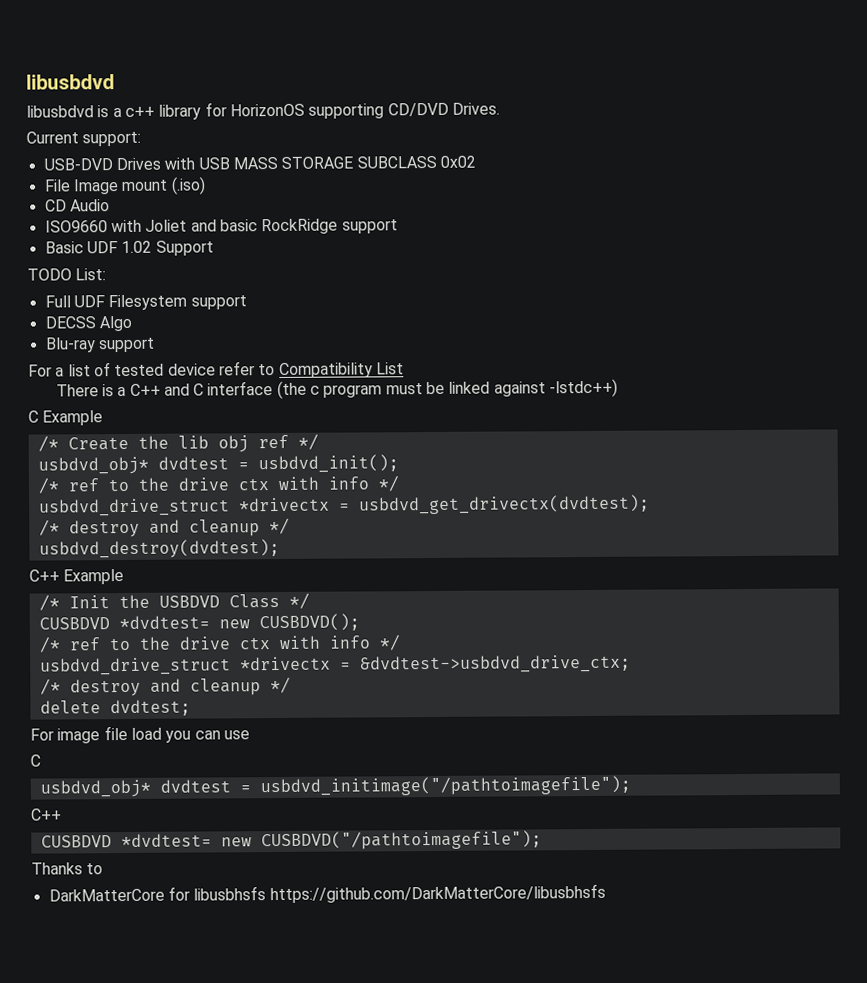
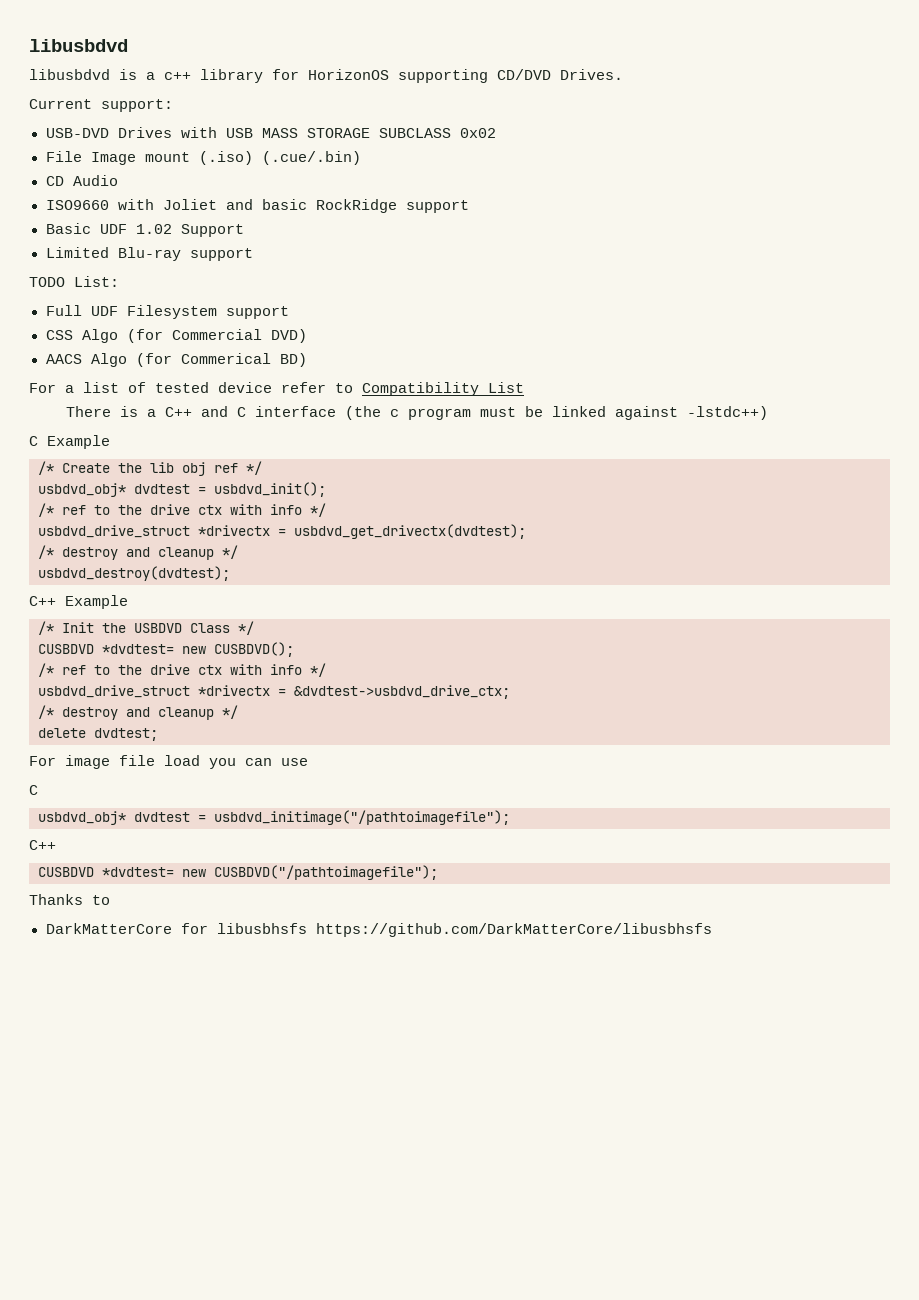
- File Image mount (.iso)
+ File Image mount (.iso) (.cue/.bin)
+ Limited Blu-ray support
- DECSS Algo
- Blu-ray support
+ CSS Algo (for Commercial DVD)
+ AACS Algo (for Commerical BD)

